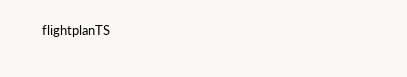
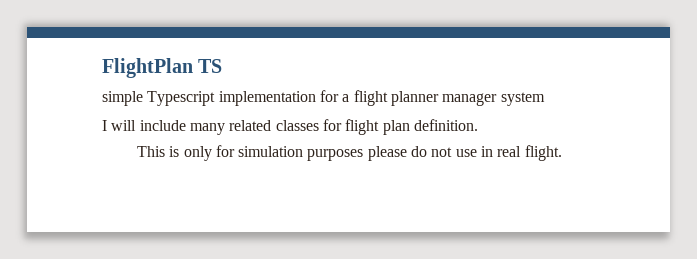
- flightplanTS
+ FlightPlan TS
+ simple Typescript implementation for a flight planner manager system
+ I will include many related classes for flight plan definition.
+ This is only for simulation purposes please do not use in real flight.

